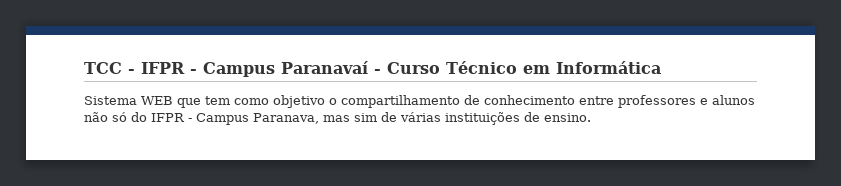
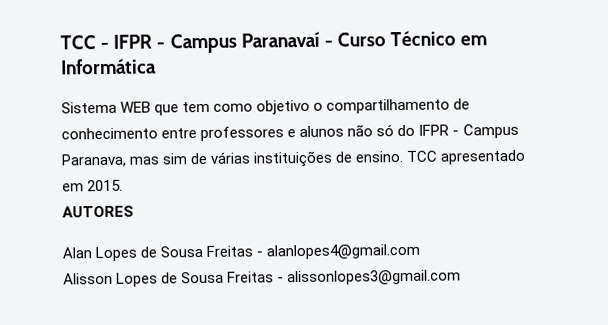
+ TCC apresentado em 2015.
+ AUTORES
+ Alan Lopes de Sousa Freitas - alanlopes4@gmail.com
+ Alisson Lopes de Sousa Freitas - alissonlopes3@gmail.com

